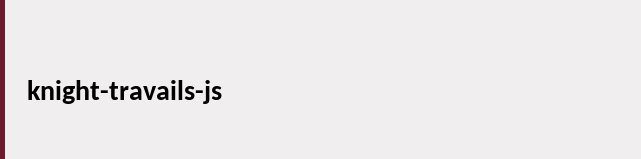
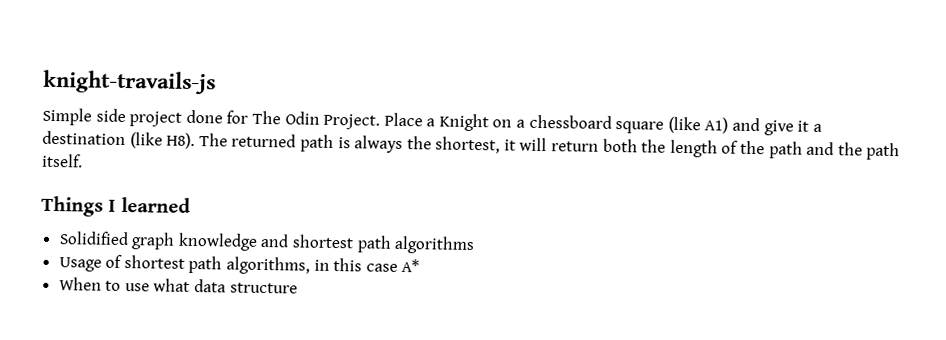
+ Simple side project done for The Odin Project. Place a Knight on a chessboard square (like A1) and give it a destination (like H8). The returned path is always the shortest, it will return both the length of the path and the path itself.
+ Things I learned
+ Solidified graph knowledge and shortest path algorithms
+ Usage of shortest path algorithms, in this case A*
+ When to use what data structure

